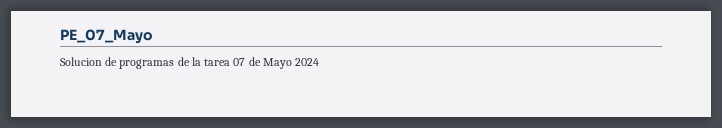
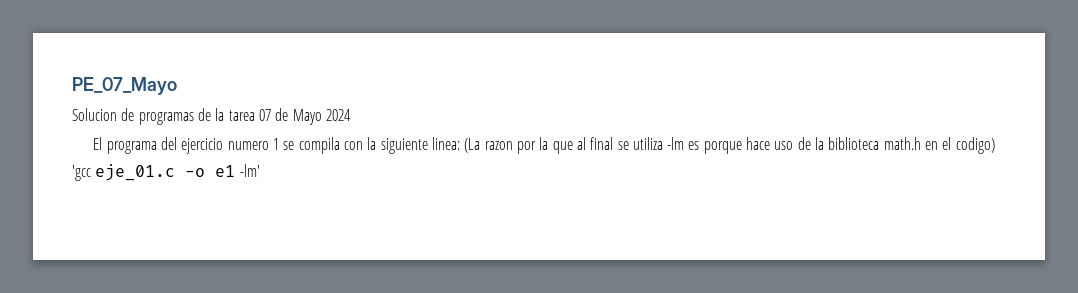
+ El programa del ejercicio numero 1 se compila con la siguiente linea: (La razon por la que al final se utiliza -lm es porque hace uso de la biblioteca math.h en el codigo)
+ 'gcc eje_01.c -o e1 -lm'

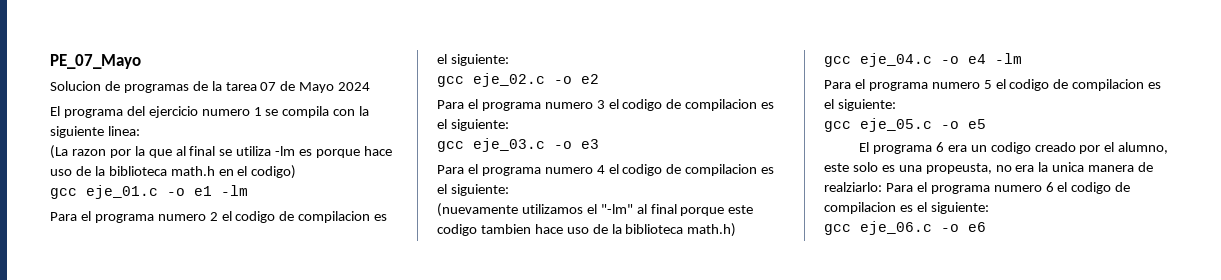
- El programa del ejercicio numero 1 se compila con la siguiente linea: (La razon por la que al final se utiliza -lm es porque hace uso de la biblioteca math.h en el codigo)
+ El programa del ejercicio numero 1 se compila con la siguiente linea:
+ (La razon por la que al final se utiliza -lm es porque hace uso de la biblioteca math.h en el codigo)
- 'gcc eje_01.c -o e1 -lm'
+ gcc eje_01.c -o e1 -lm
+ Para el programa numero 2 el codigo de compilacion es el siguiente:
+ gcc eje_02.c -o e2
+ Para el programa numero 3 el codigo de compilacion es el siguiente:
+ gcc eje_03.c -o e3
+ Para el programa numero 4 el codigo de compilacion es el siguiente:
+ (nuevamente utilizamos el "-lm" al final porque este codigo tambien hace uso de la biblioteca math.h)
+ gcc eje_04.c -o e4 -lm
+ Para el programa numero 5 el codigo de compilacion es el siguiente:
+ gcc eje_05.c -o e5
+ El programa 6 era un codigo creado por el alumno, este solo es una propeusta, no era la unica manera de realziarlo: Para el programa numero 6 el codigo de compilacion es el siguiente:
+ gcc eje_06.c -o e6

